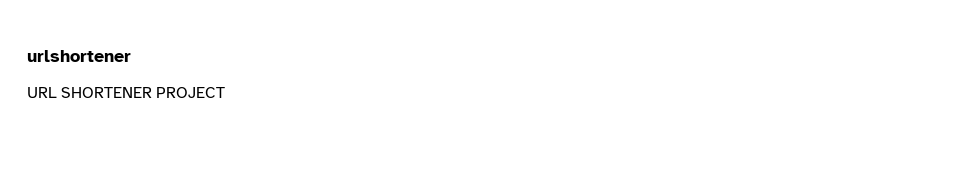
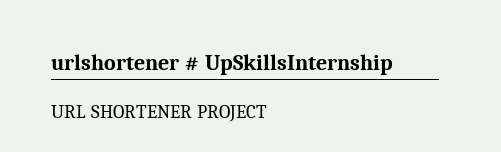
- urlshortener
+ urlshortener # UpSkillsInternship

